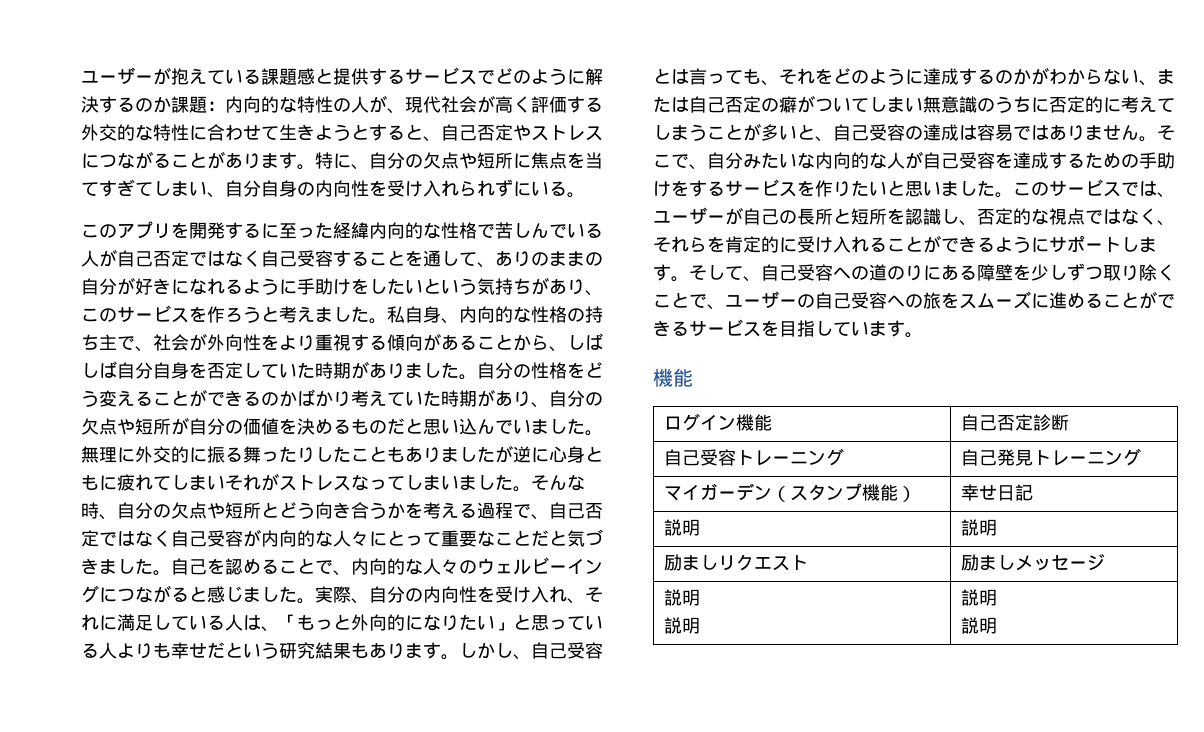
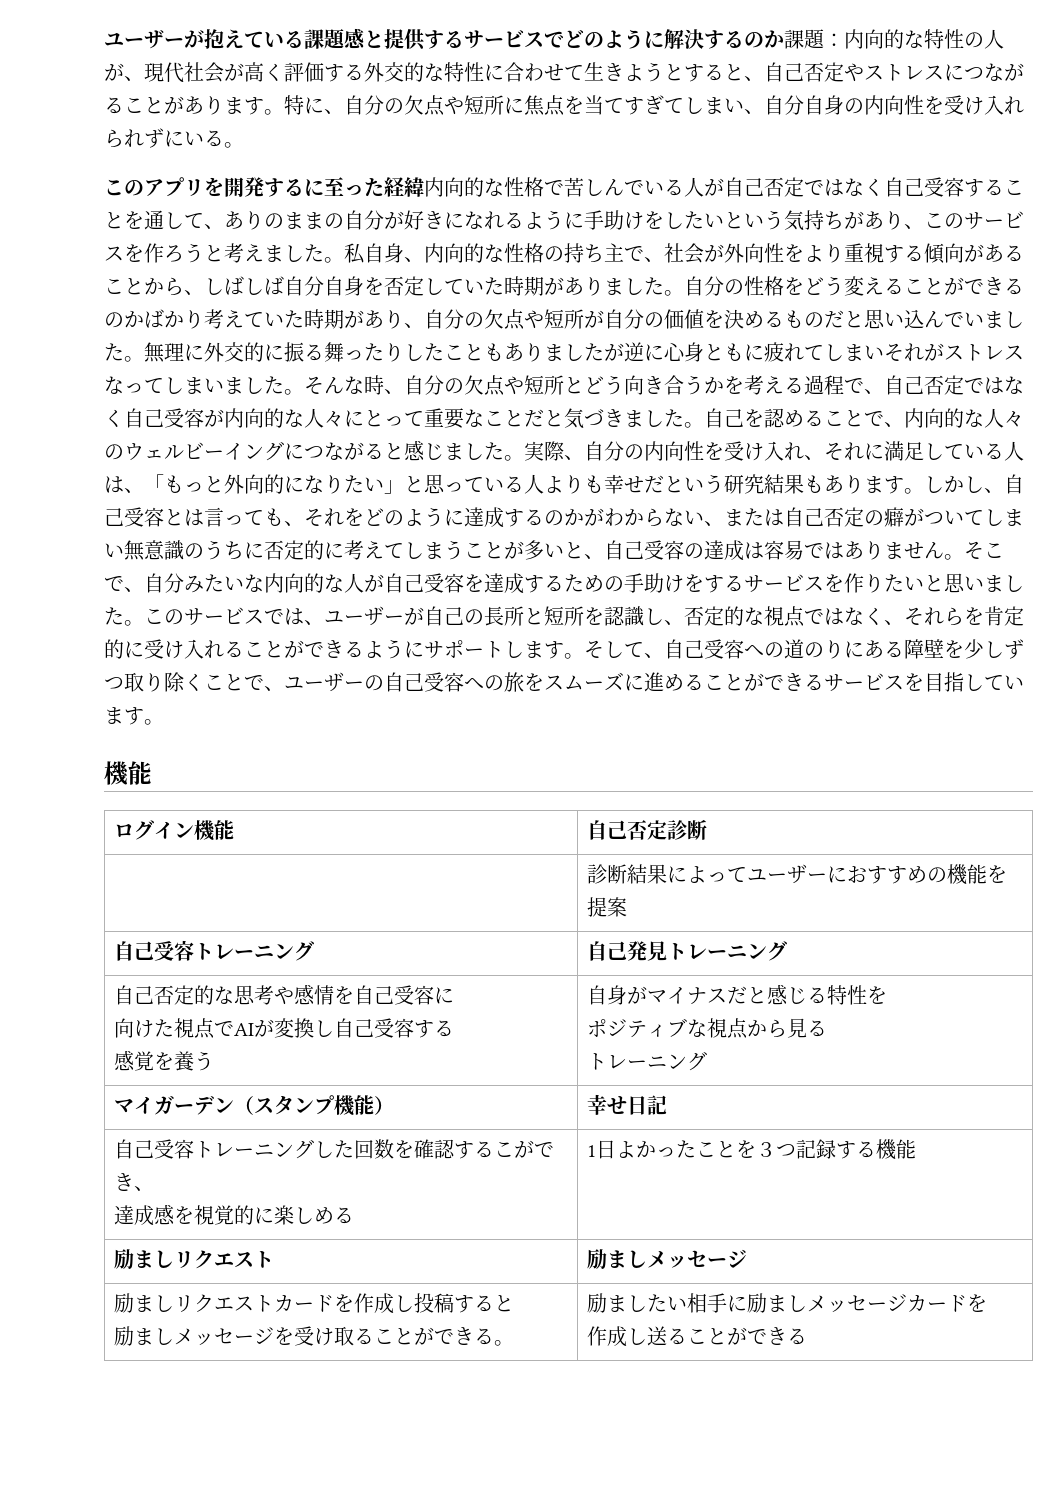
+ | 診断結果によってユーザーにおすすめの機能を提案
+ 自己否定的な思考や感情を自己受容に
+ 向けた視点でAIが変換し自己受容する
+ 感覚を養う | 自身がマイナスだと感じる特性を
+ ポジティブな視点から見る
+ トレーニング
  マイガーデン（スタンプ機能） | 幸せ日記
- 説明 | 説明
+ 自己受容トレーニングした回数を確認するこができ、
+ 達成感を視覚的に楽しめる | 1日よかったことを３つ記録する機能
  励ましリクエスト | 励ましメッセージ
- 説明
- 説明 | 説明
- 説明
+ 励ましリクエストカードを作成し投稿すると
+ 励ましメッセージを受け取ることができる。 | 励ましたい相手に励ましメッセージカードを
+ 作成し送ることができる

